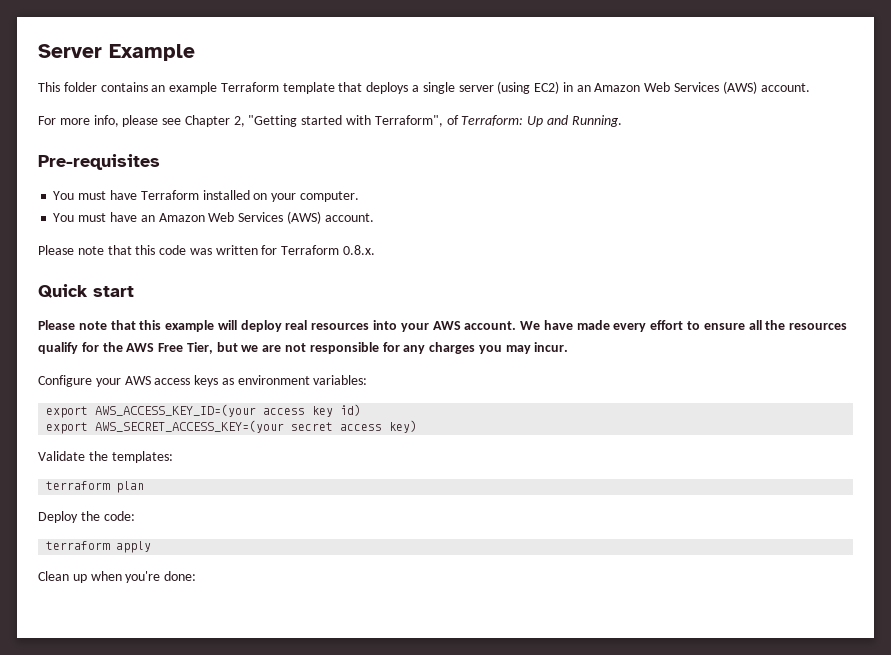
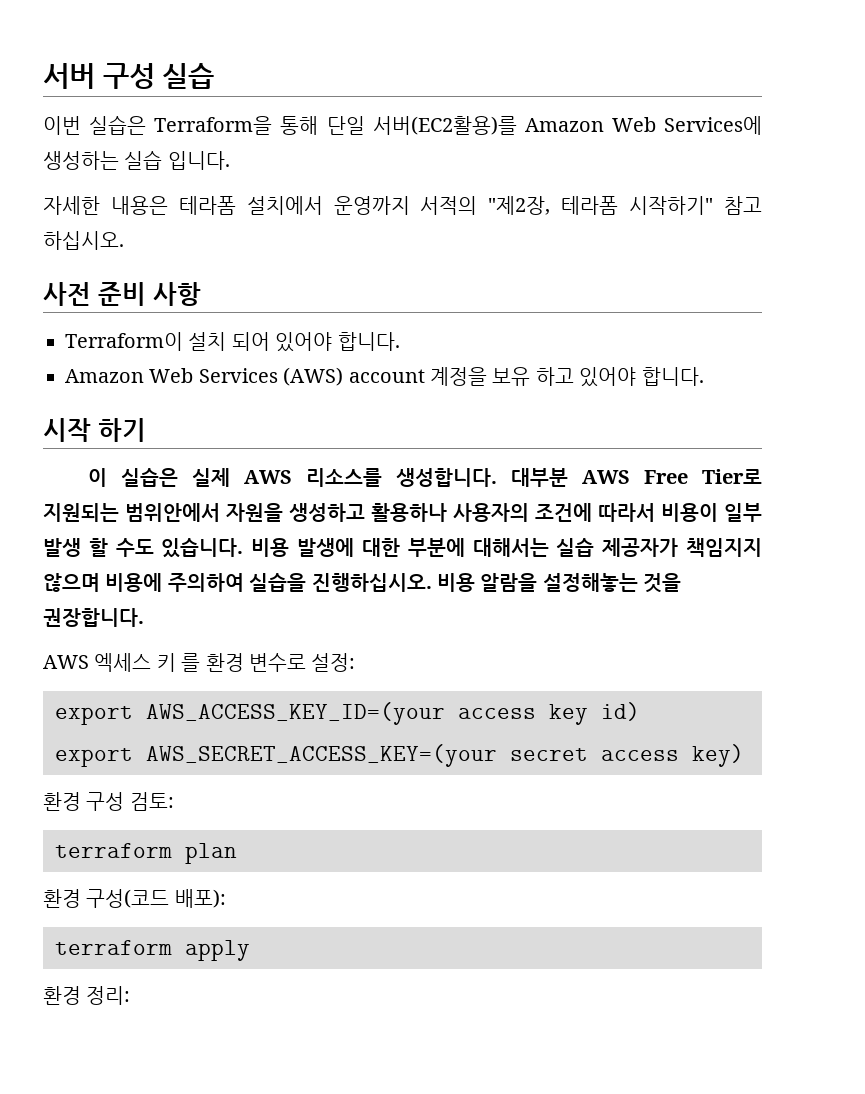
- Server Example
- This folder contains an example Terraform template that deploys a single server (using EC2) in an Amazon Web Services (AWS) account.
- For more info, please see Chapter 2, "Getting started with Terraform", of Terraform: Up and Running.
- Pre-requisites
- You must have Terraform installed on your computer.
- You must have an Amazon Web Services (AWS) account.
- Please note that this code was written for Terraform 0.8.x.
- Quick start
- Please note that this example will deploy real resources into your AWS account. We have made every effort to ensure all the resources qualify for the AWS Free Tier, but we are not responsible for any charges you may incur.
- Configure your AWS access keys as environment variables:
+ 서버 구성 실습
+ 이번 실습은 Terraform을 통해 단일 서버(EC2활용)를 Amazon Web Services에 생성하는 실습 입니다.
+ 자세한 내용은 테라폼 설치에서 운영까지 서적의 "제2장, 테라폼 시작하기" 참고 하십시오.
+ 사전 준비 사항
+ Terraform이 설치 되어 있어야 합니다.
+ Amazon Web Services (AWS) account 계정을 보유 하고 있어야 합니다.
+ 시작 하기
+ 이 실습은 실제 AWS 리소스를 생성합니다. 대부분 AWS Free Tier로 지원되는 범위안에서 자원을 생성하고 활용하나 사용자의 조건에 따라서 비용이 일부 발생 할 수도 있습니다. 비용 발생에 대한 부분에 대해서는 실습 제공자가 책임지지 않으며 비용에 주의하여 실습을 진행하십시오. 비용 알람을 설정해놓는 것을 권장합니다.
+ AWS 엑세스 키 를 환경 변수로 설정:
- Validate the templates:
+ 환경 구성 검토:
- Deploy the code:
+ 환경 구성(코드 배포):
- Clean up when you're done:
+ 환경 정리:

